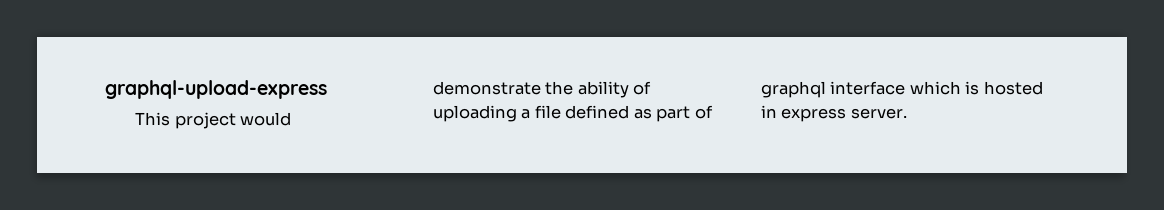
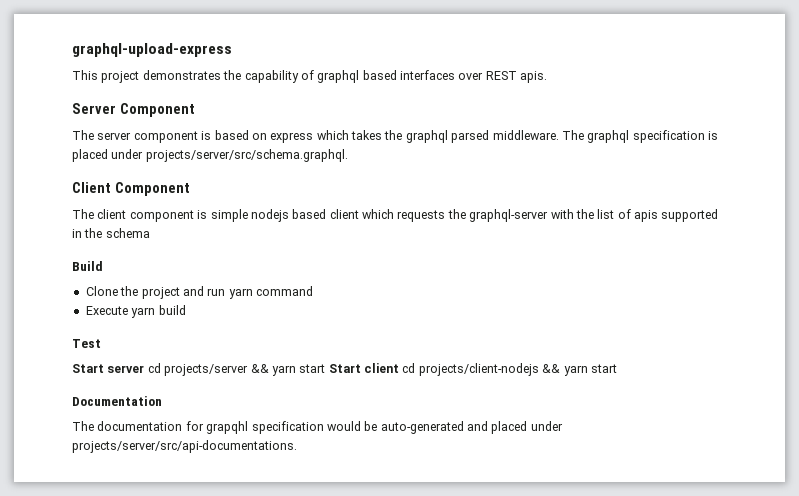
- This project would demonstrate the ability of uploading a file defined as part of graphql interface which is hosted in express server.
+ This project demonstrates the capability of graphql based interfaces over REST apis.
+ Server Component
+ The server component is based on express which takes the graphql parsed middleware. The graphql specification is placed under projects/server/src/schema.graphql.
+ Client Component
+ The client component is simple nodejs based client which requests the graphql-server with the list of apis supported in the schema
+ Build
+ Clone the project and run yarn command
+ Execute yarn build
+ Test
+ Start server cd projects/server && yarn start Start client cd projects/client-nodejs && yarn start
+ Documentation
+ The documentation for grapqhl specification would be auto-generated and placed under projects/server/src/api-documentations.

